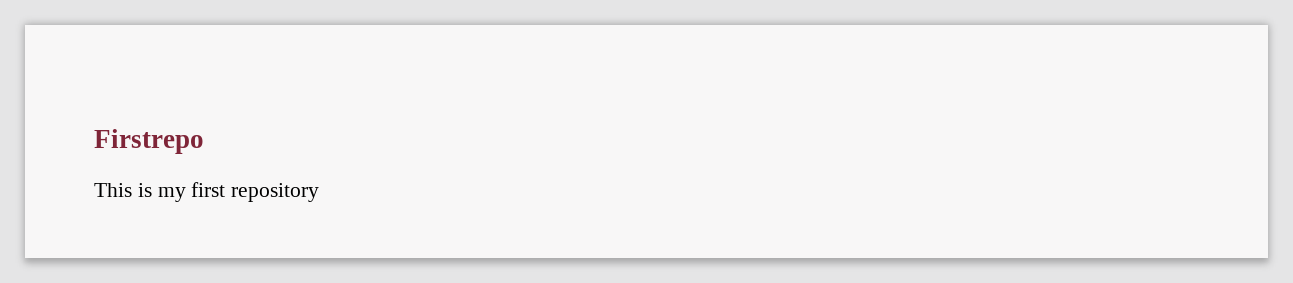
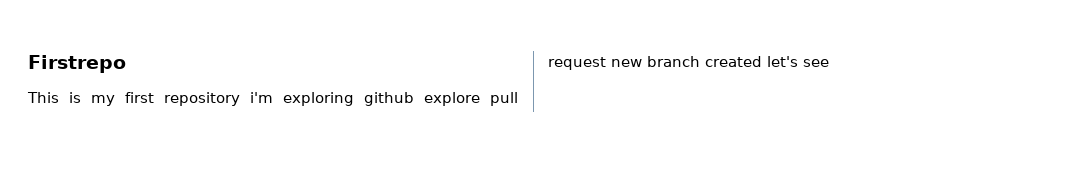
- This is my first repository
+ This is my first repository i'm exploring github explore pull request new branch created let's see

